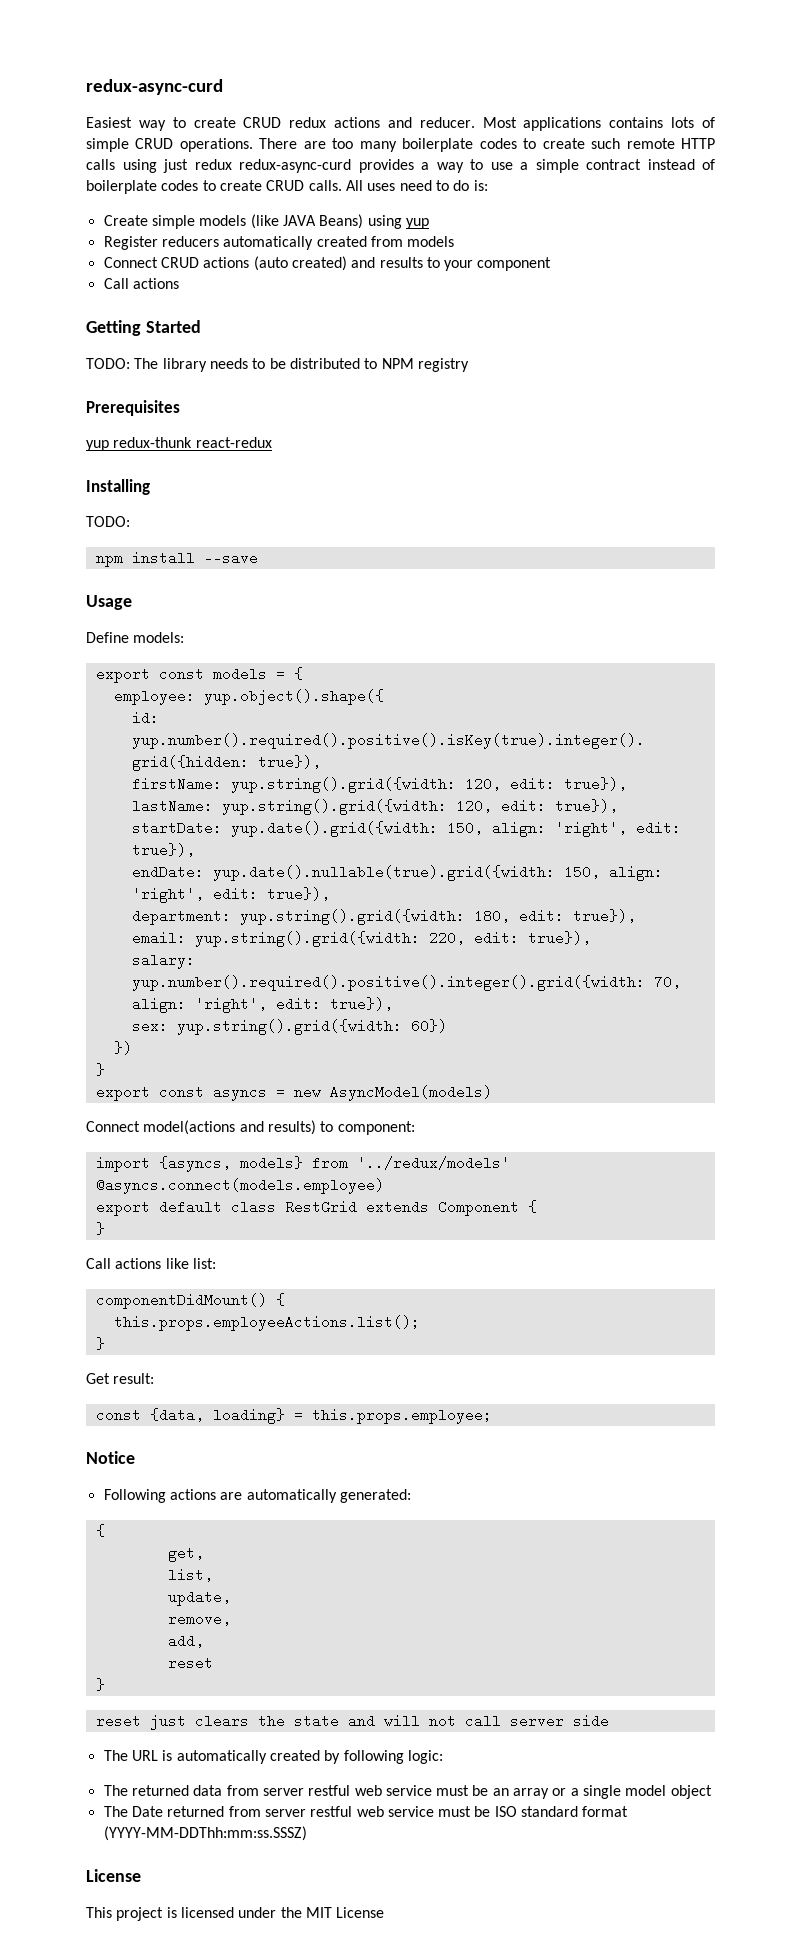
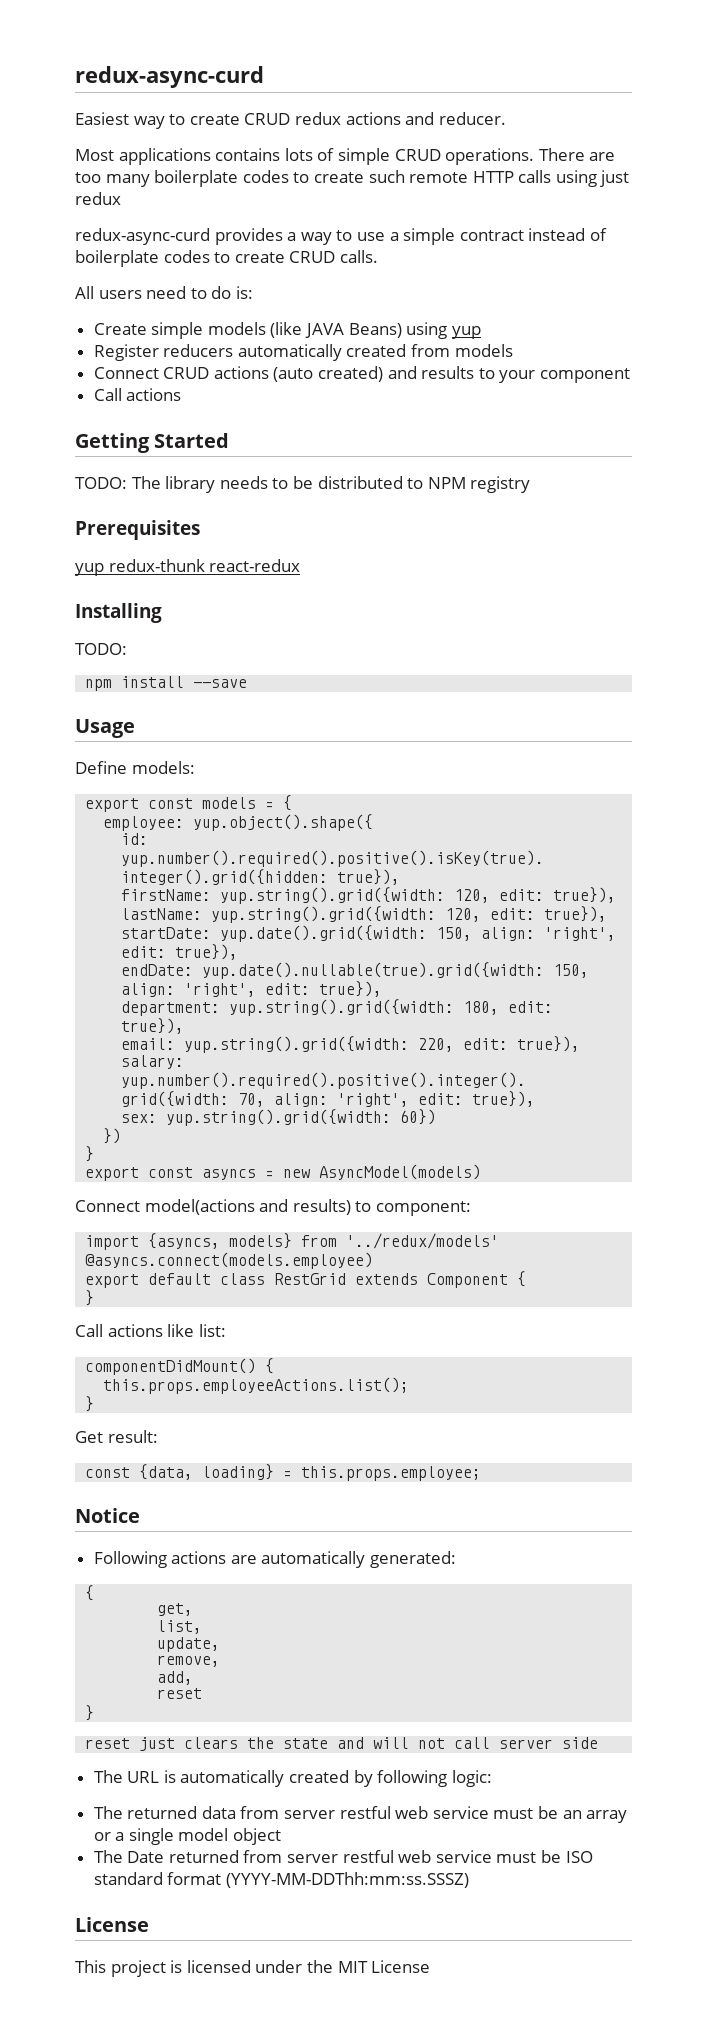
- Easiest way to create CRUD redux actions and reducer. Most applications contains lots of simple CRUD operations.
+ Easiest way to create CRUD redux actions and reducer.
+ Most applications contains lots of simple CRUD operations.
- There are too many boilerplate codes to create such remote HTTP calls using just redux redux-async-curd provides a way to use a simple contract instead of boilerplate codes to create CRUD calls. All uses need to do is:
+ There are too many boilerplate codes to create such remote HTTP calls using just redux
+ redux-async-curd provides a way to use a simple contract instead of boilerplate codes to create CRUD calls.
+ All users need to do is:

